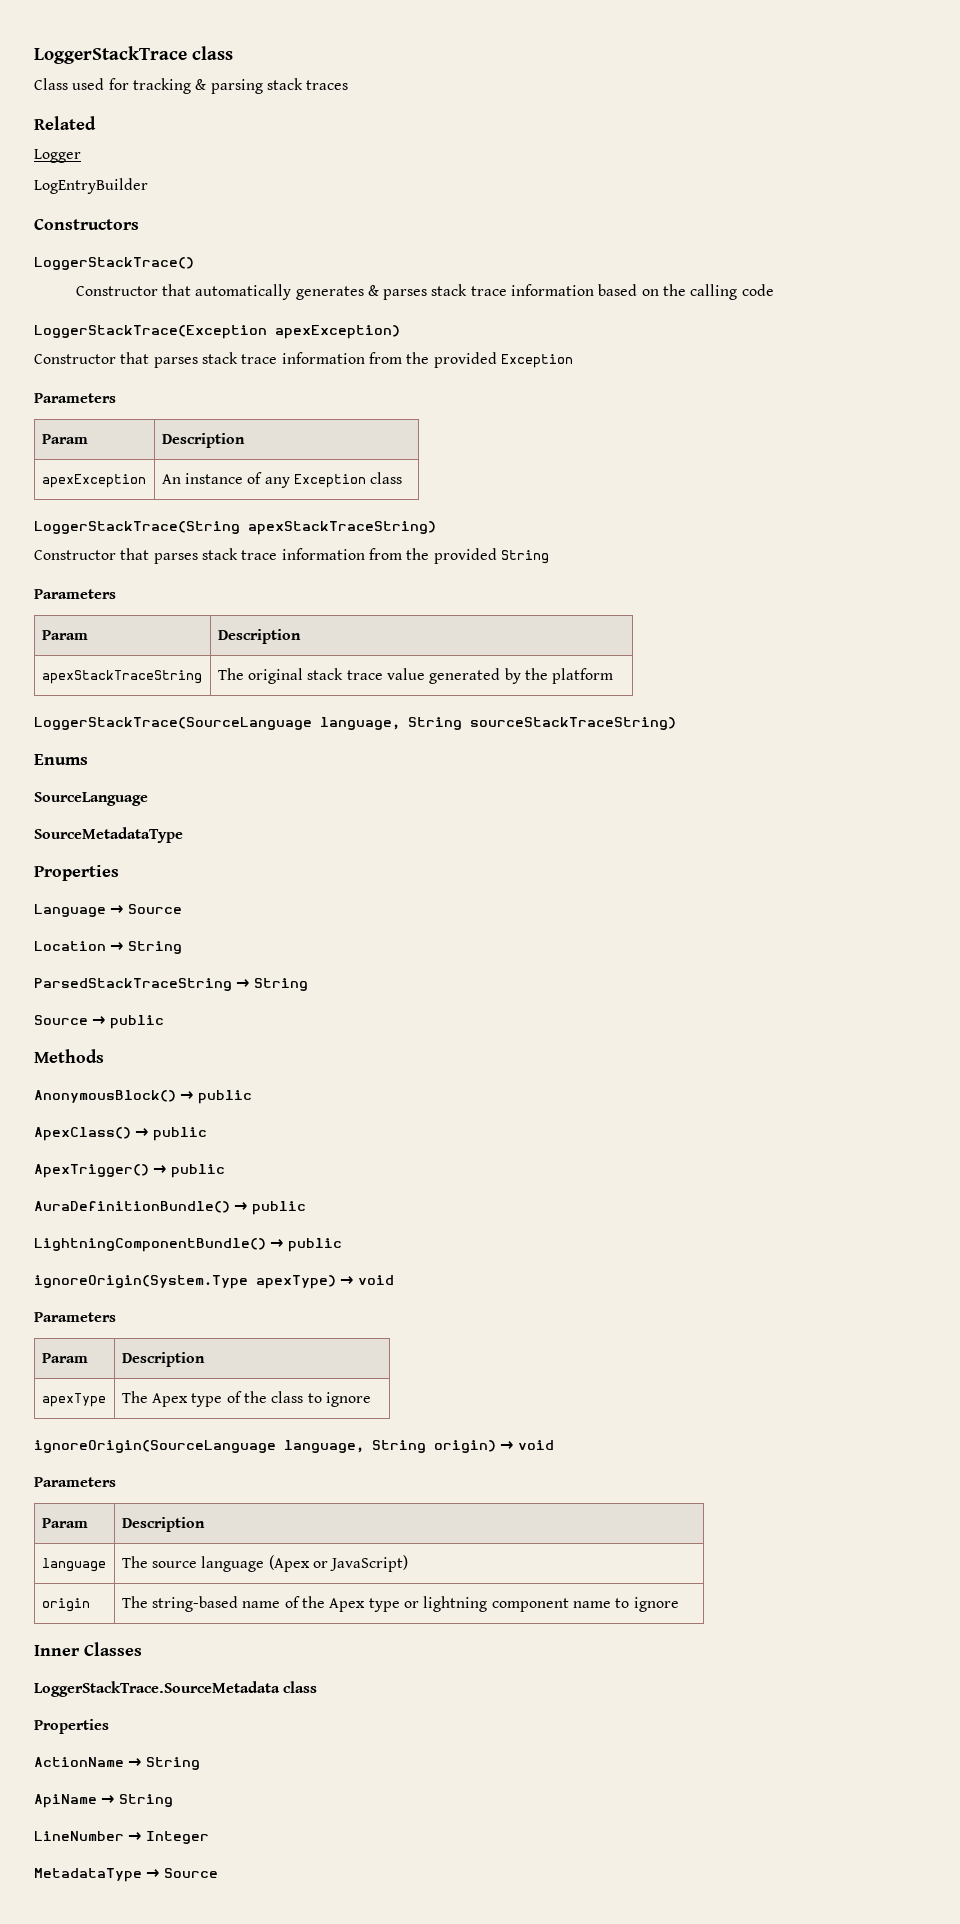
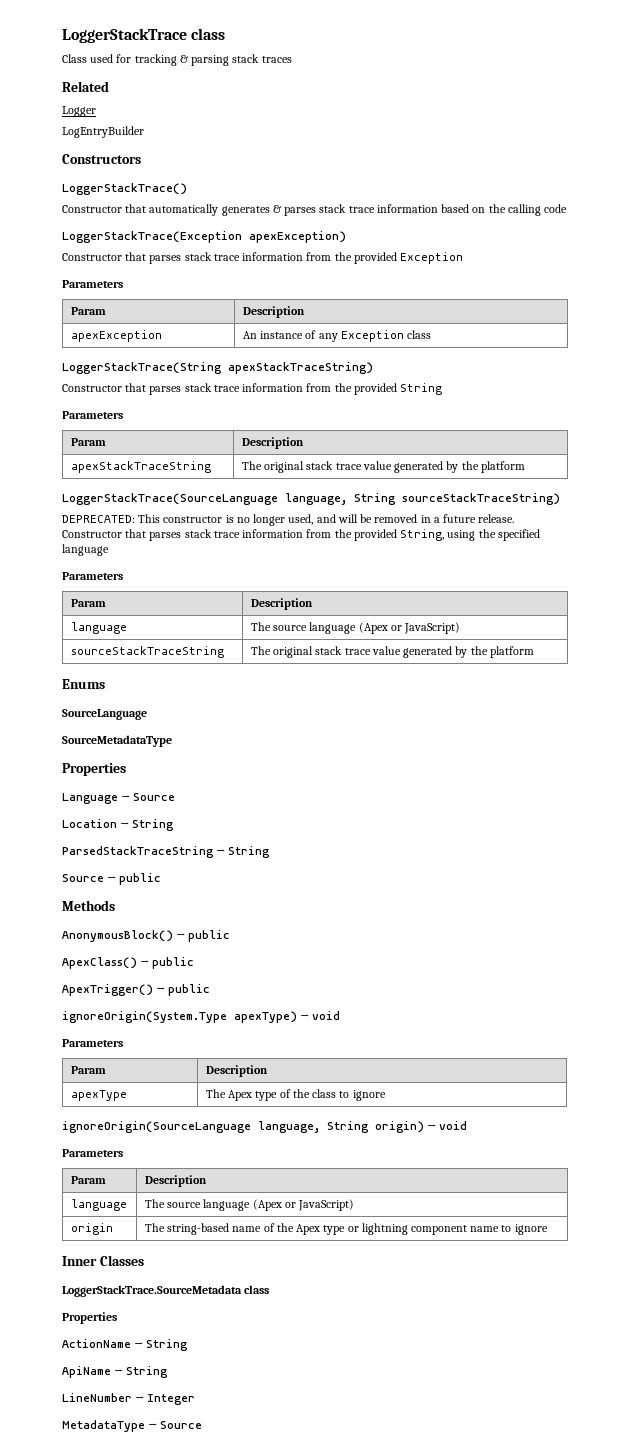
+ DEPRECATED: This constructor is no longer used, and will be removed in a future release. Constructor that parses stack trace information from the provided String, using the specified language
+ Parameters
+ Param | Description
+ language | The source language (Apex or JavaScript)
+ sourceStackTraceString | The original stack trace value generated by the platform
- AuraDefinitionBundle() → public
- LightningComponentBundle() → public

